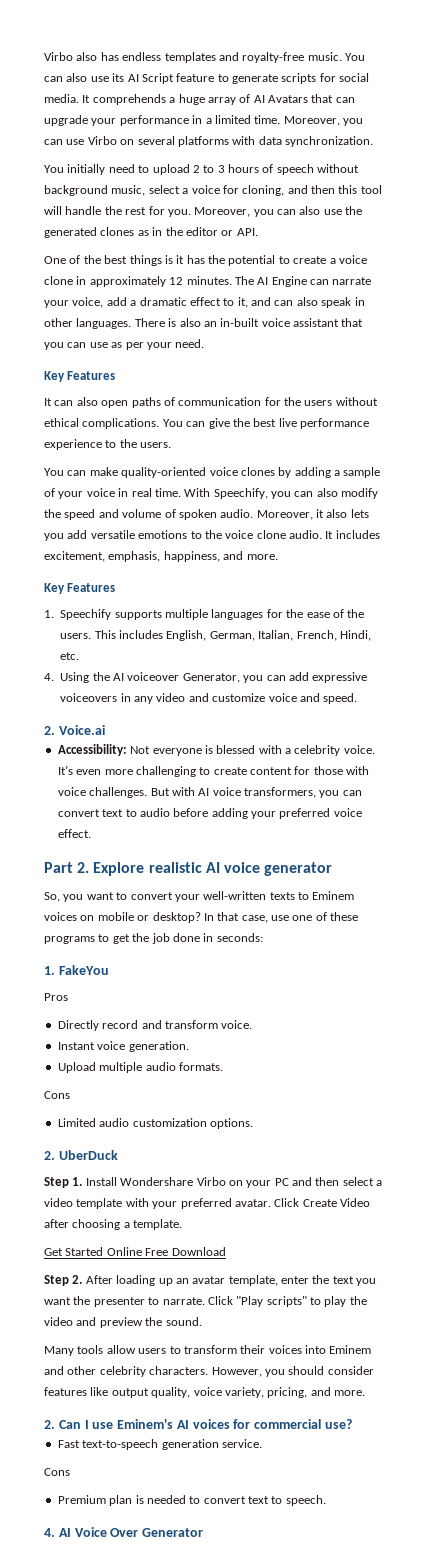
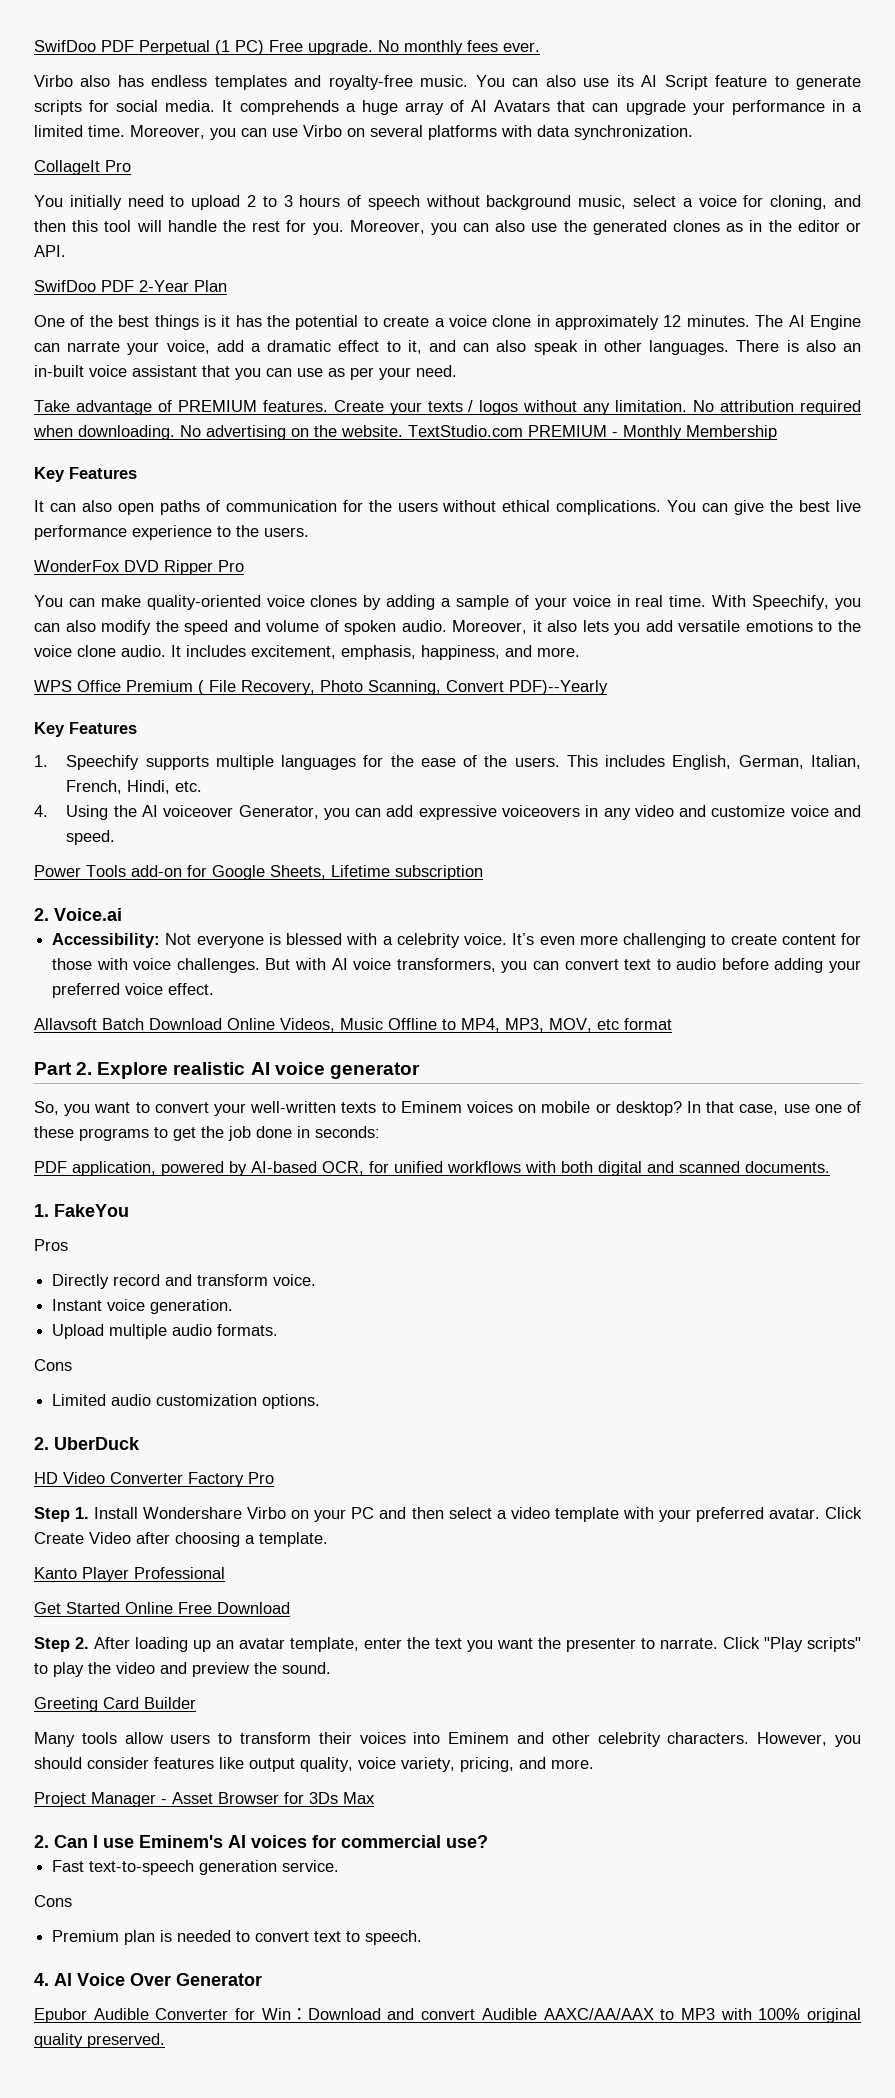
+ SwifDoo PDF Perpetual (1 PC) Free upgrade. No monthly fees ever.
+ CollageIt Pro
+ SwifDoo PDF 2-Year Plan
+ Take advantage of PREMIUM features. Create your texts / logos without any limitation. No attribution required when downloading. No advertising on the website. TextStudio.com PREMIUM - Monthly Membership
+ WonderFox DVD Ripper Pro
+ WPS Office Premium ( File Recovery, Photo Scanning, Convert PDF)--Yearly
+ Power Tools add-on for Google Sheets, Lifetime subscription
+ Allavsoft Batch Download Online Videos, Music Offline to MP4, MP3, MOV, etc format
+ PDF application, powered by AI-based OCR, for unified workflows with both digital and scanned documents.
+ HD Video Converter Factory Pro
+ Kanto Player Professional
+ Greeting Card Builder
+ Project Manager - Asset Browser for 3Ds Max
+ Epubor Audible Converter for Win：Download and convert Audible AAXC/AA/AAX to MP3 with 100% original quality preserved.

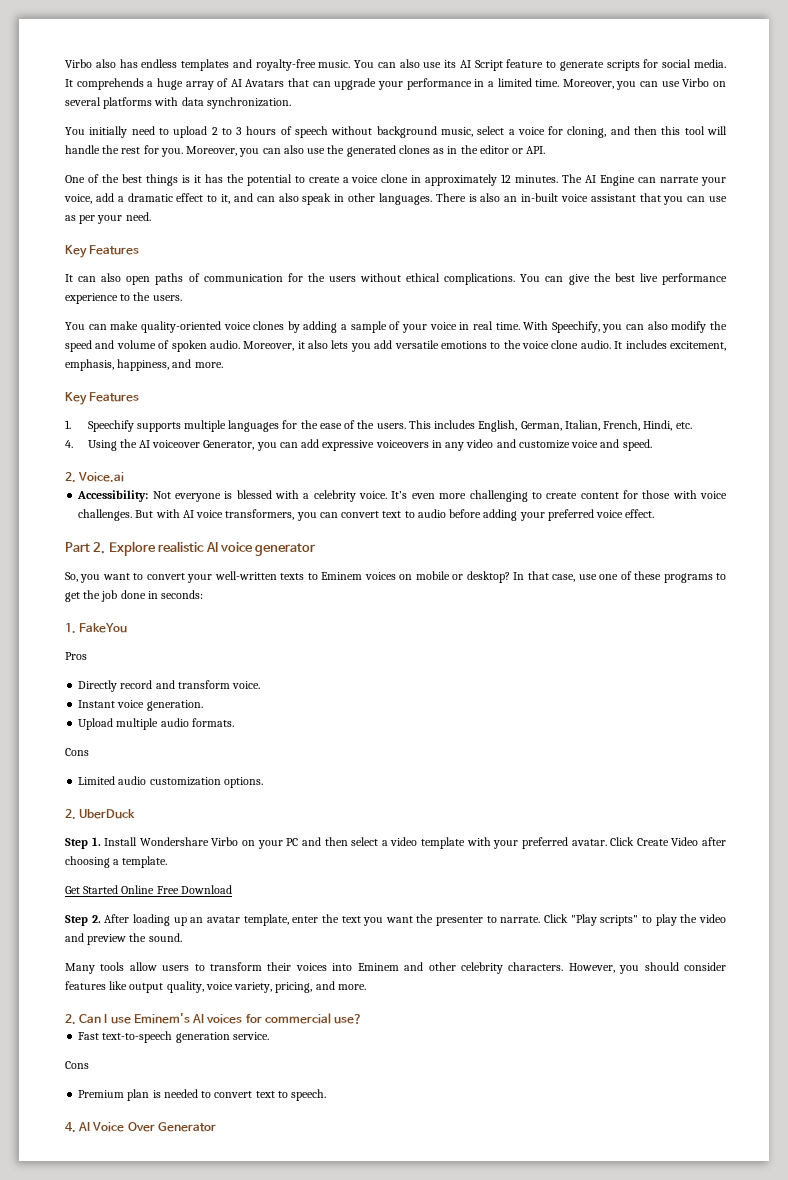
- SwifDoo PDF Perpetual (1 PC) Free upgrade. No monthly fees ever.
- CollageIt Pro
- SwifDoo PDF 2-Year Plan
- Take advantage of PREMIUM features. Create your texts / logos without any limitation. No attribution required when downloading. No advertising on the website. TextStudio.com PREMIUM - Monthly Membership
- WonderFox DVD Ripper Pro
- WPS Office Premium ( File Recovery, Photo Scanning, Convert PDF)--Yearly
- Power Tools add-on for Google Sheets, Lifetime subscription
- Allavsoft Batch Download Online Videos, Music Offline to MP4, MP3, MOV, etc format
- PDF application, powered by AI-based OCR, for unified workflows with both digital and scanned documents.
- HD Video Converter Factory Pro
- Kanto Player Professional
- Greeting Card Builder
- Project Manager - Asset Browser for 3Ds Max
- Epubor Audible Converter for Win：Download and convert Audible AAXC/AA/AAX to MP3 with 100% original quality preserved.

